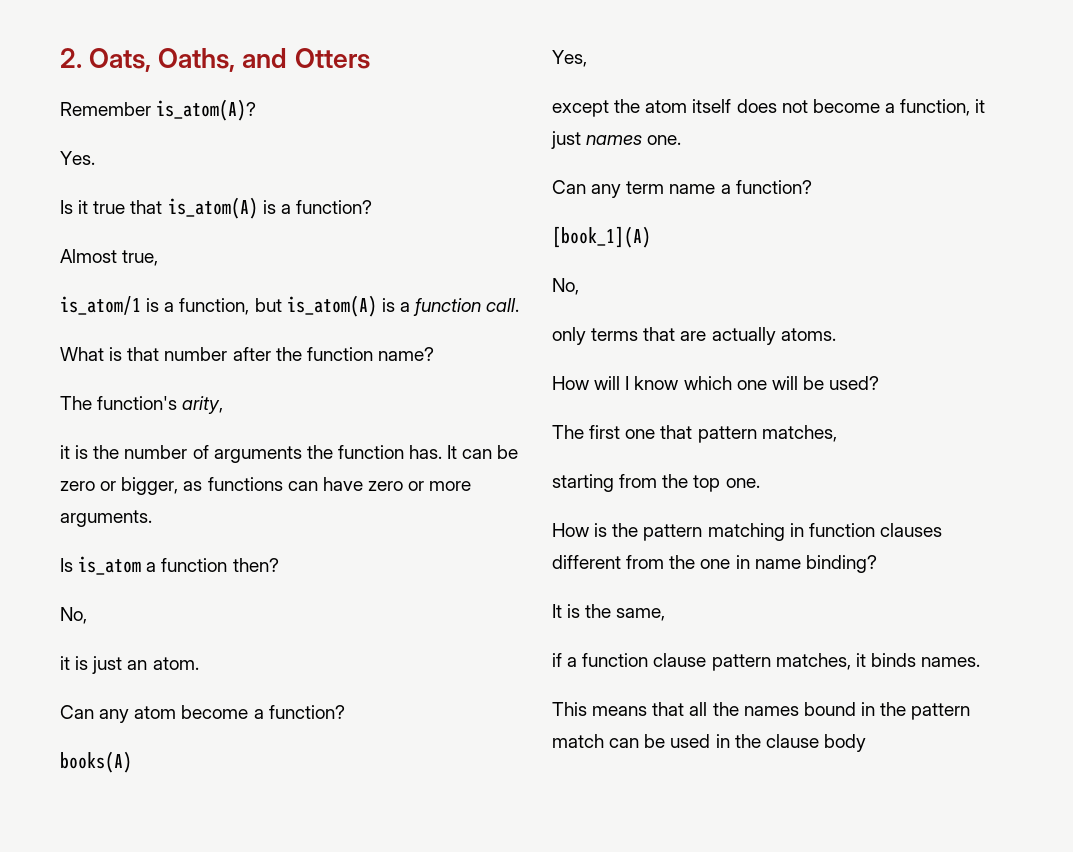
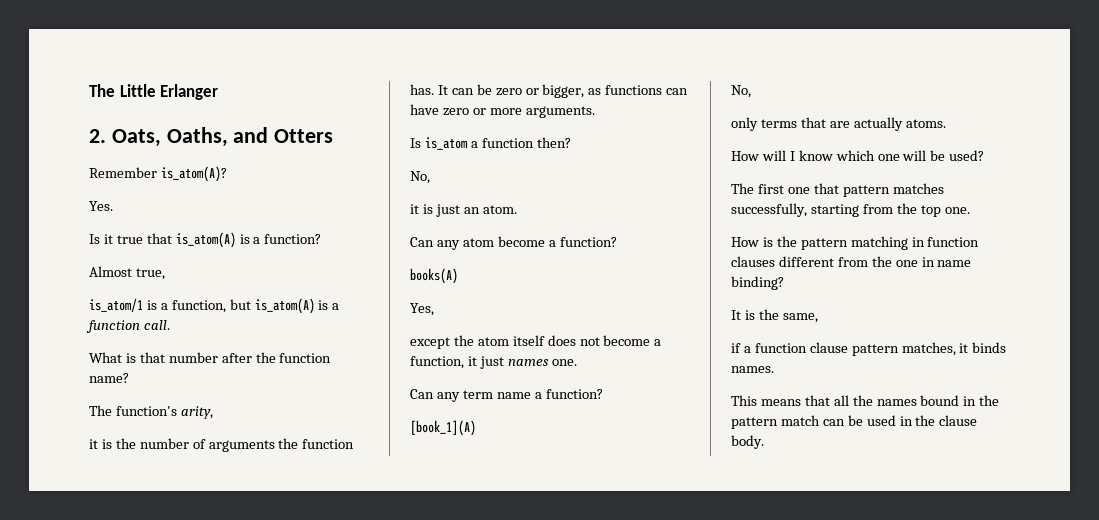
+ The Little Erlanger
- The first one that pattern matches,
- starting from the top one.
+ The first one that pattern matches successfully, starting from the top one.
- This means that all the names bound in the pattern match can be used in the clause body
+ This means that all the names bound in the pattern match can be used in the clause body.

